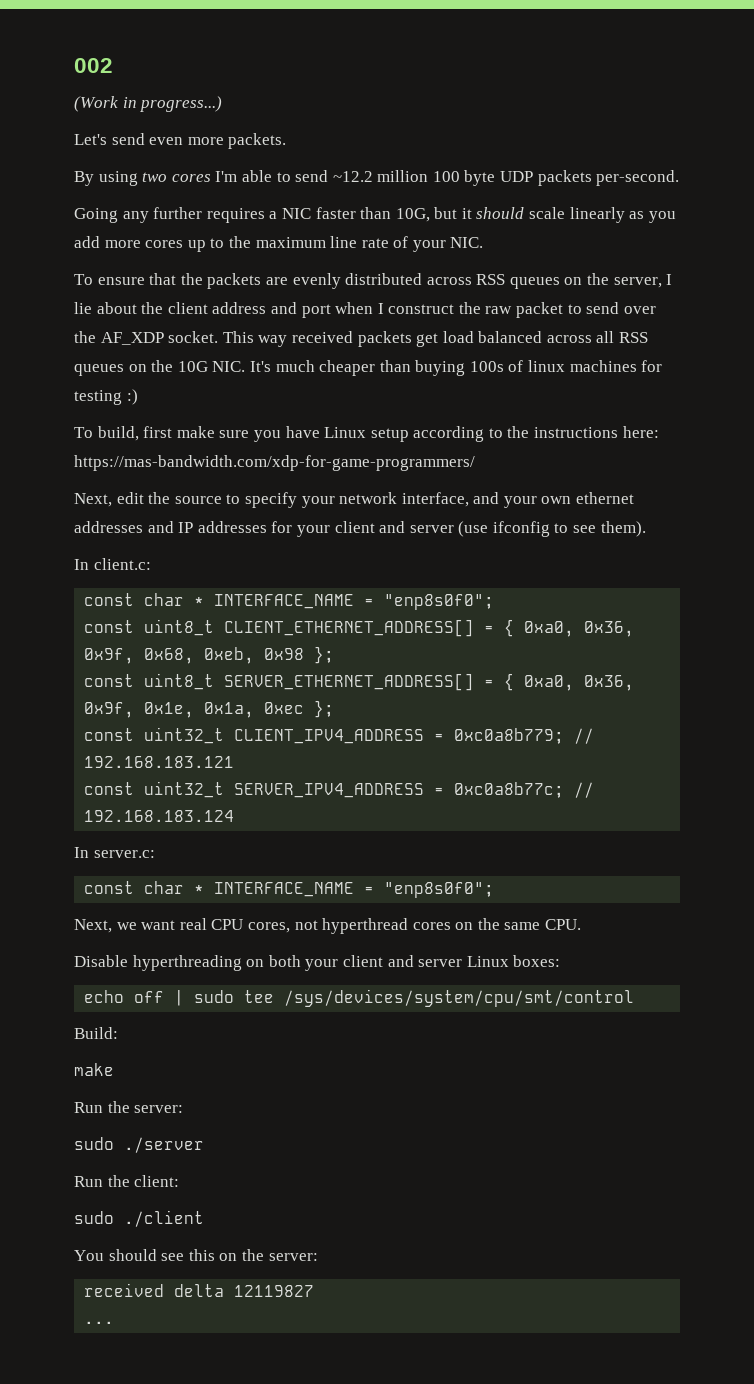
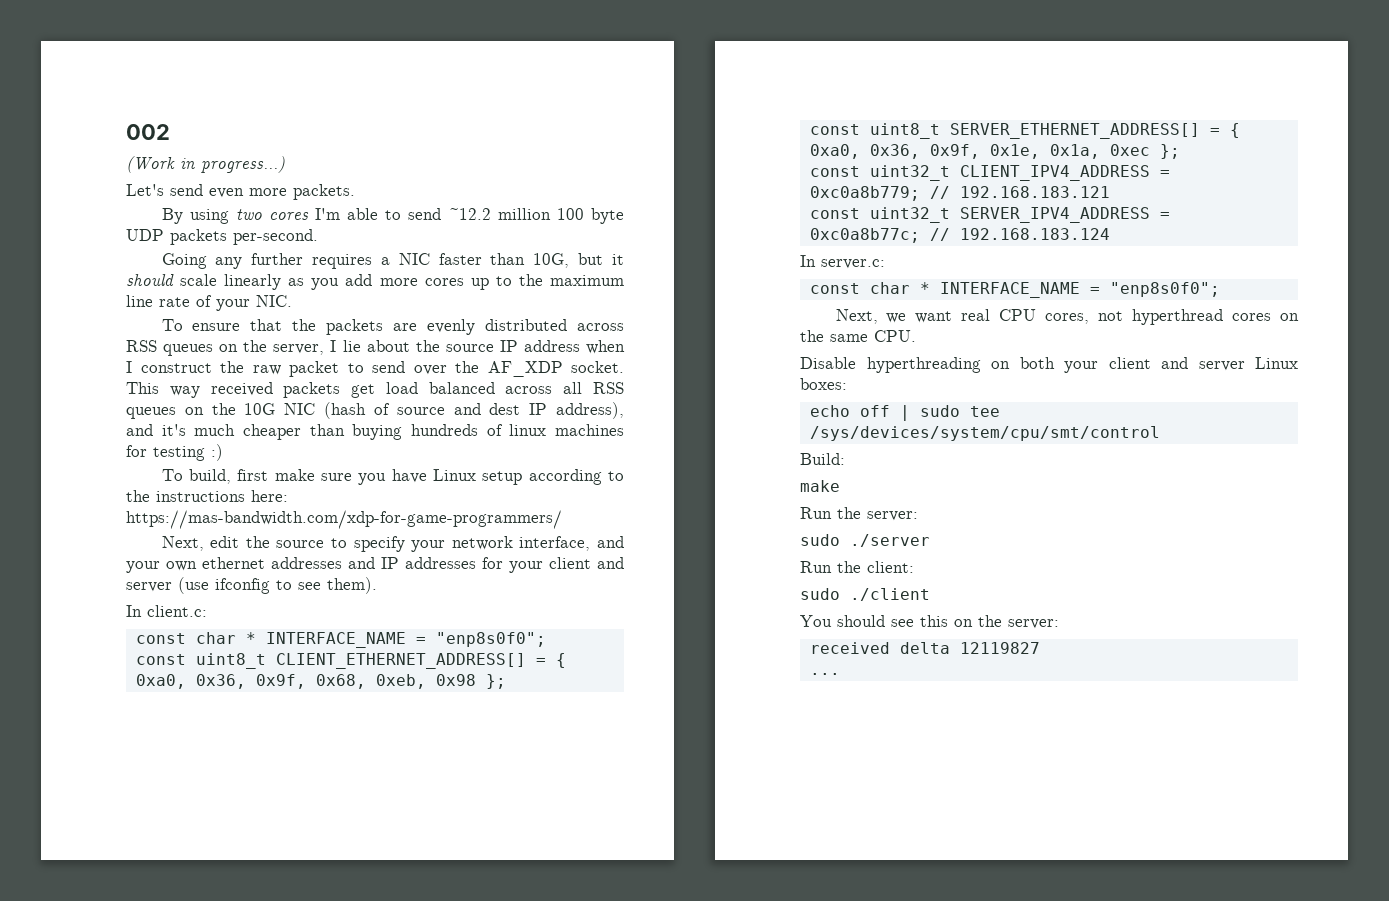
- To ensure that the packets are evenly distributed across RSS queues on the server, I lie about the client address and port when I construct the raw packet to send over the AF_XDP socket.
+ To ensure that the packets are evenly distributed across RSS queues on the server, I lie about the source IP address when I construct the raw packet to send over the AF_XDP socket.
- This way received packets get load balanced across all RSS queues on the 10G NIC. It's much cheaper than buying 100s of linux machines for testing :)
+ This way received packets get load balanced across all RSS queues on the 10G NIC (hash of source and dest IP address), and it's much cheaper than buying hundreds of linux machines for testing :)

